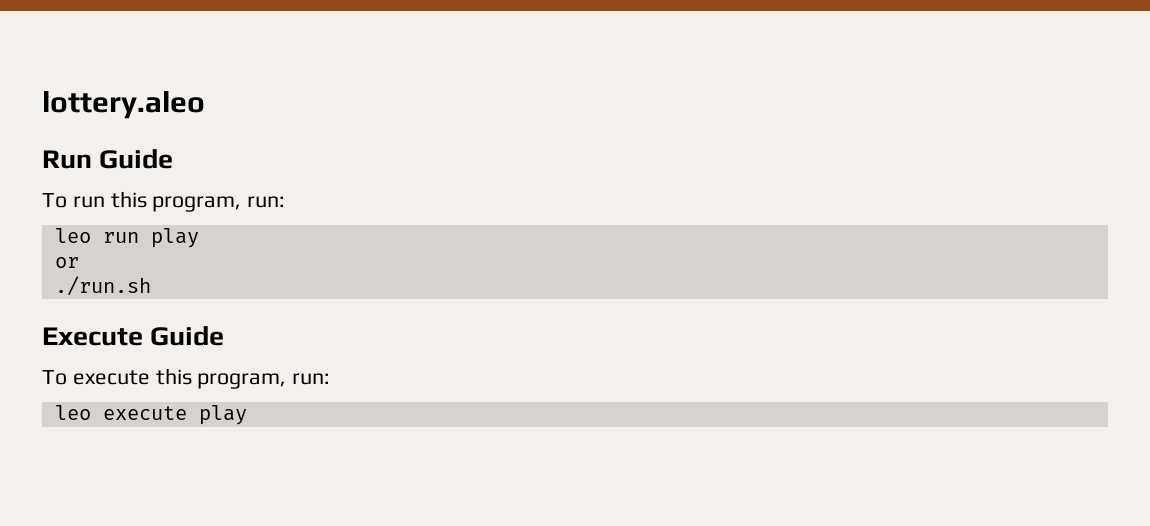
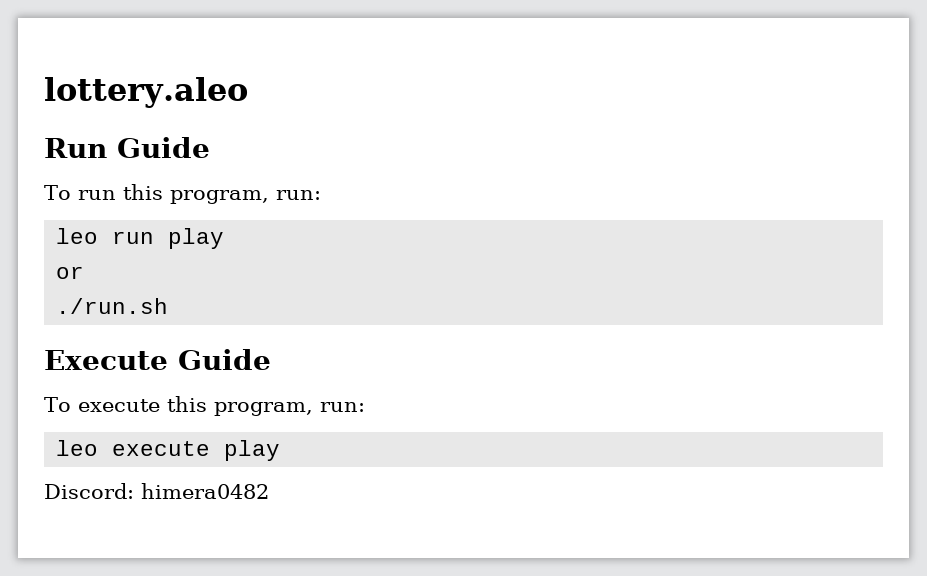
+ Discord: himera0482

